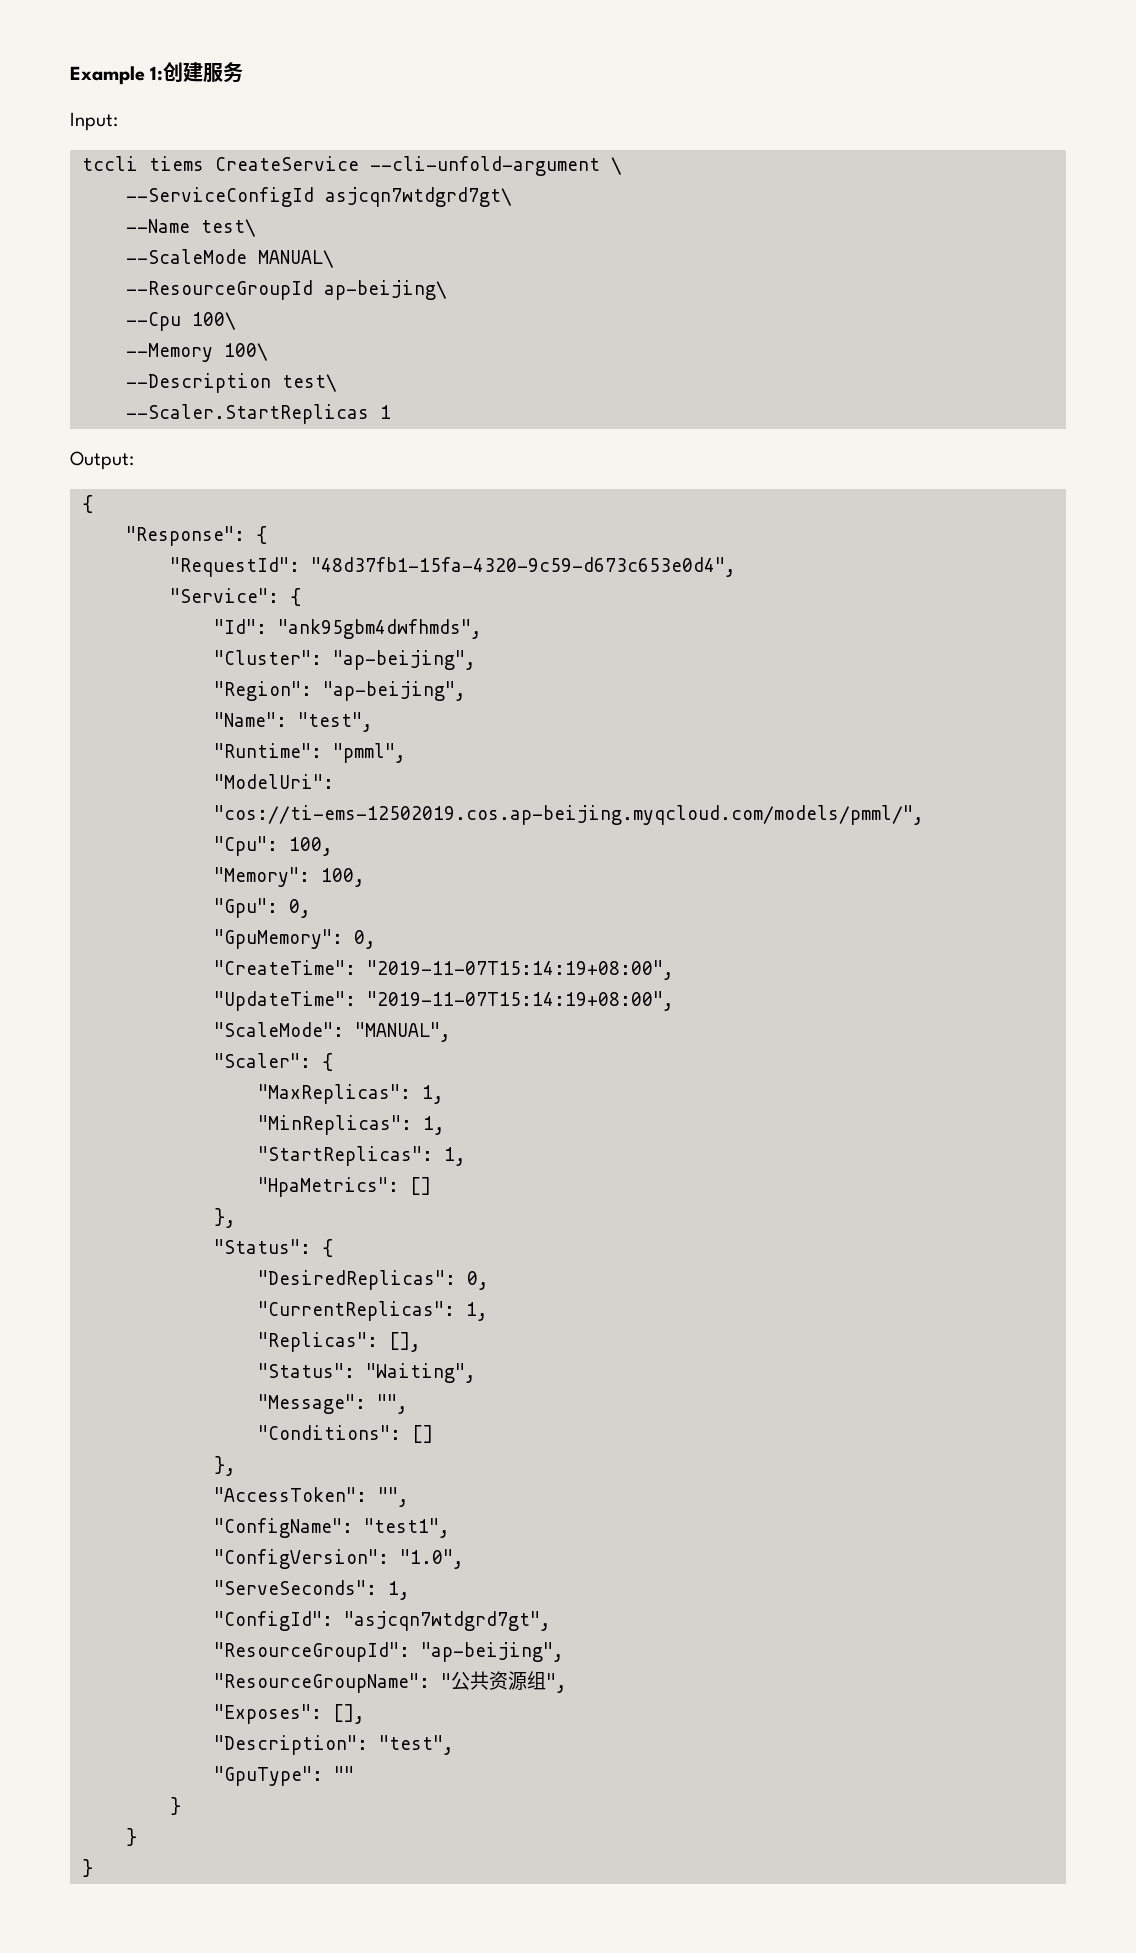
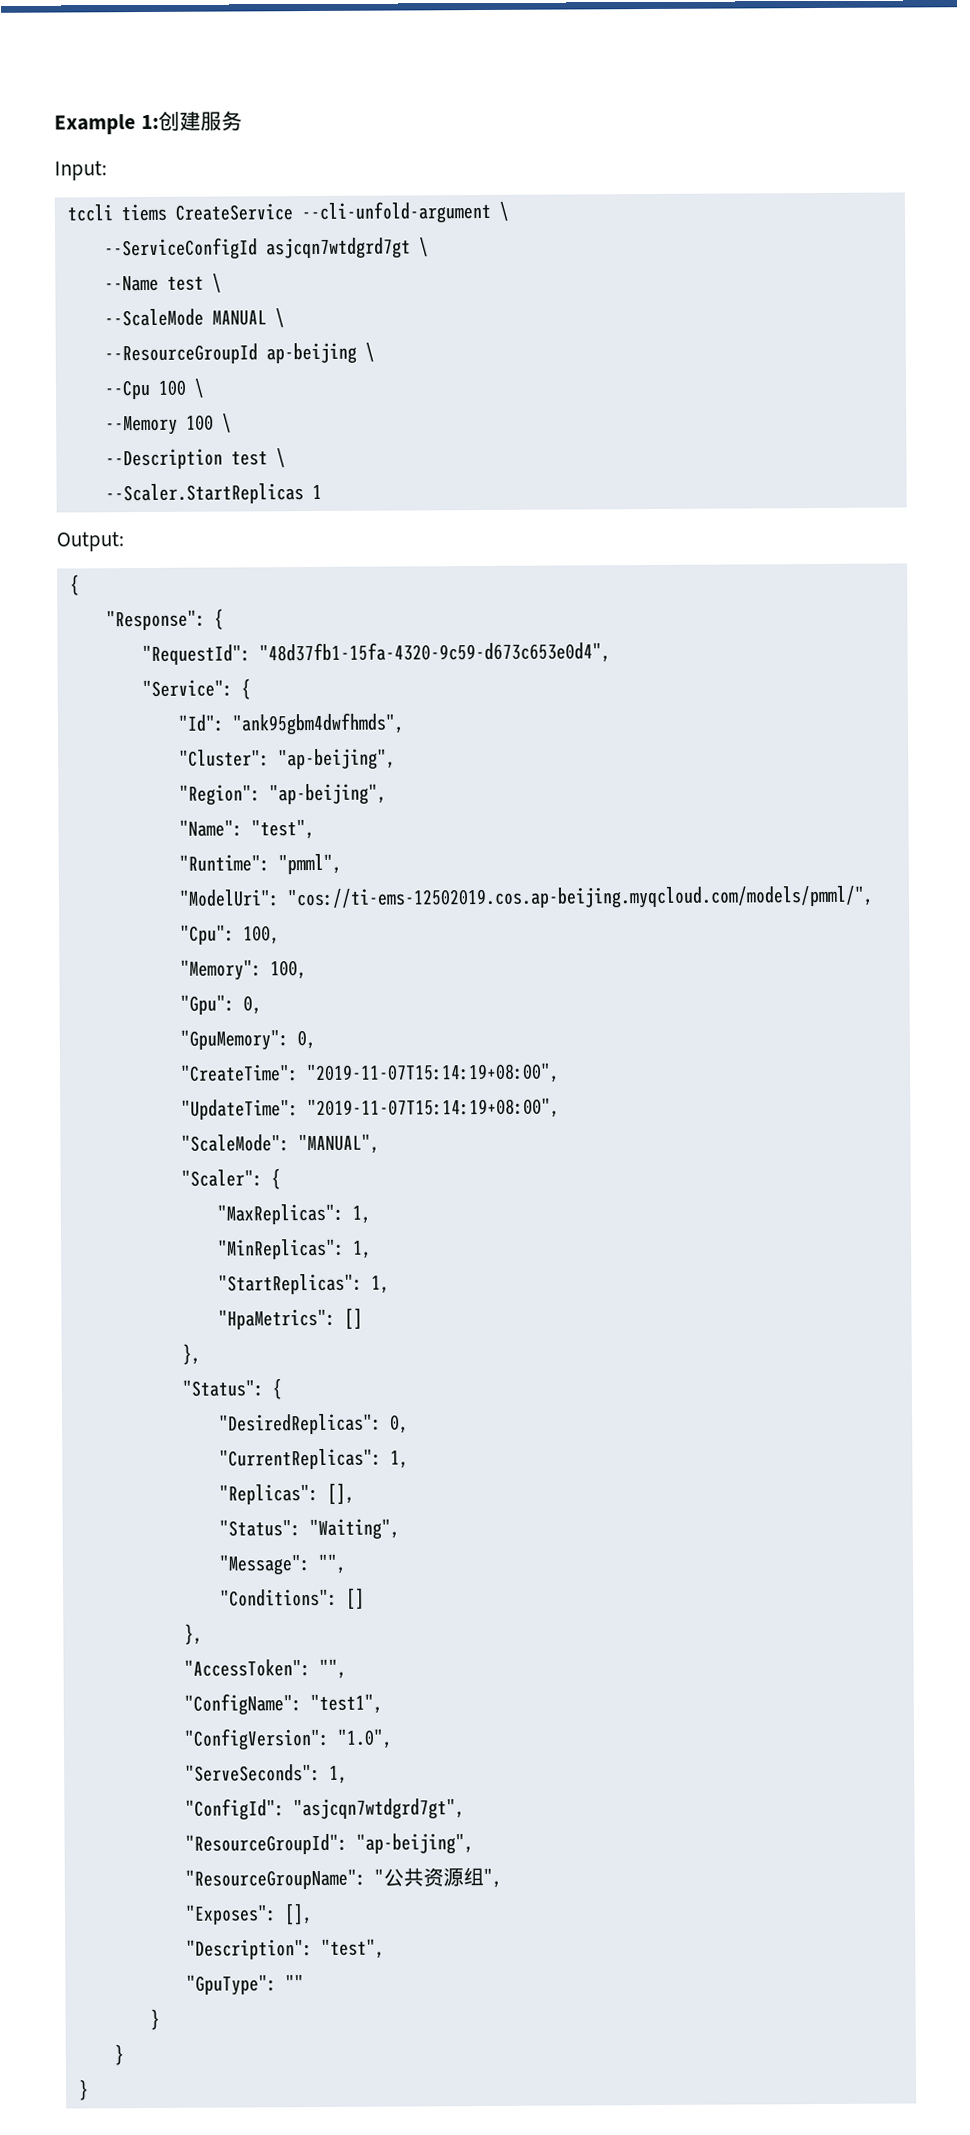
- --ServiceConfigId asjcqn7wtdgrd7gt\
+ --ServiceConfigId asjcqn7wtdgrd7gt \
- --Name test\
+ --Name test \
- --ScaleMode MANUAL\
+ --ScaleMode MANUAL \
- --ResourceGroupId ap-beijing\
+ --ResourceGroupId ap-beijing \
- --Cpu 100\
+ --Cpu 100 \
- --Memory 100\
+ --Memory 100 \
- --Description test\
+ --Description test \

